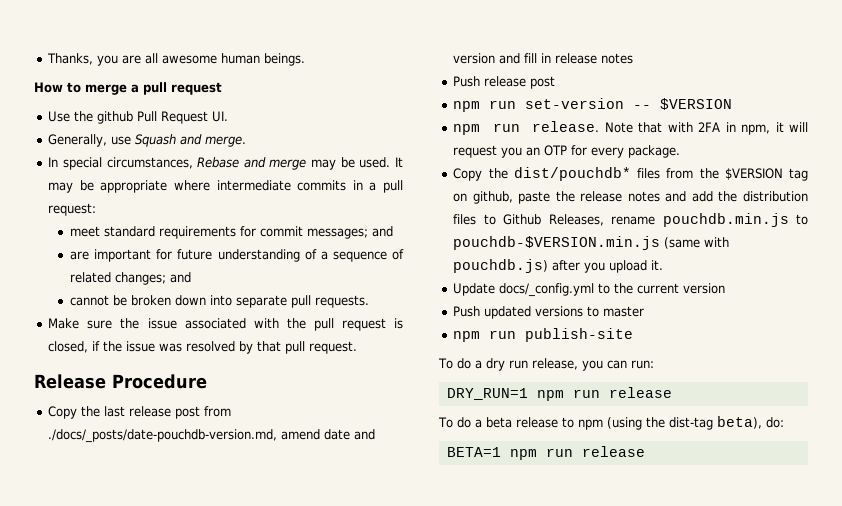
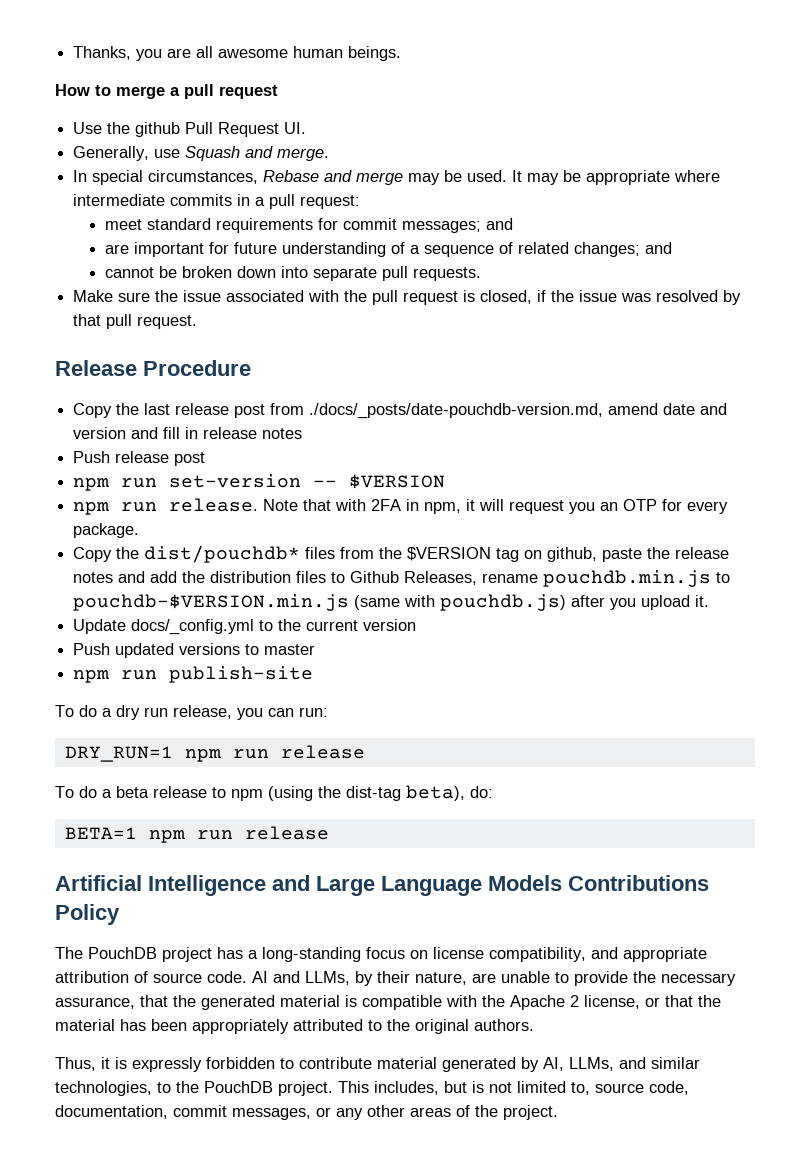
+ Artificial Intelligence and Large Language Models Contributions Policy
+ The PouchDB project has a long-standing focus on license compatibility, and appropriate attribution of source code. AI and LLMs, by their nature, are unable to provide the necessary assurance, that the generated material is compatible with the Apache 2 license, or that the material has been appropriately attributed to the original authors.
+ Thus, it is expressly forbidden to contribute material generated by AI, LLMs, and similar technologies, to the PouchDB project. This includes, but is not limited to, source code, documentation, commit messages, or any other areas of the project.

